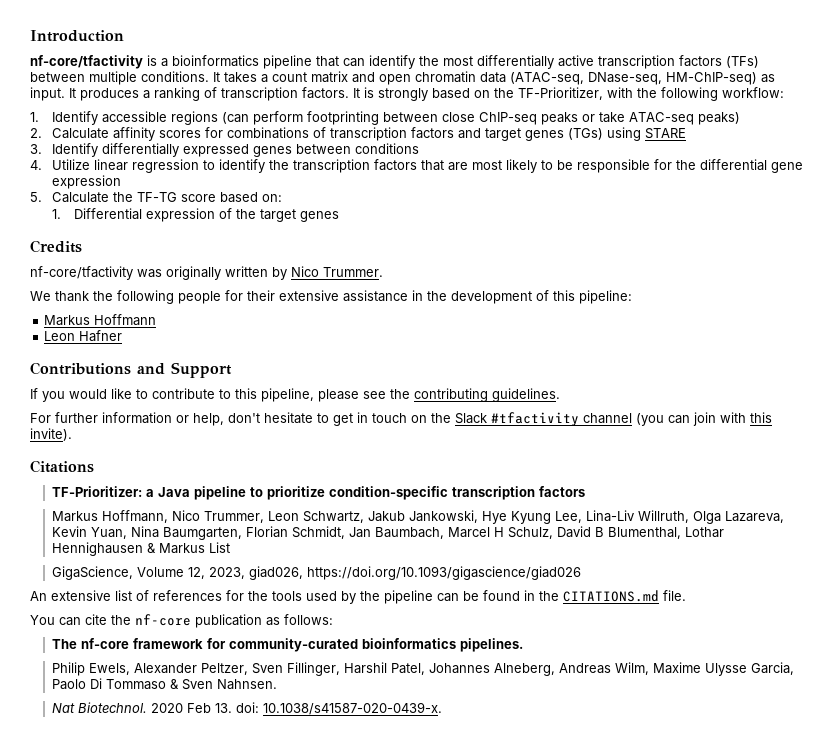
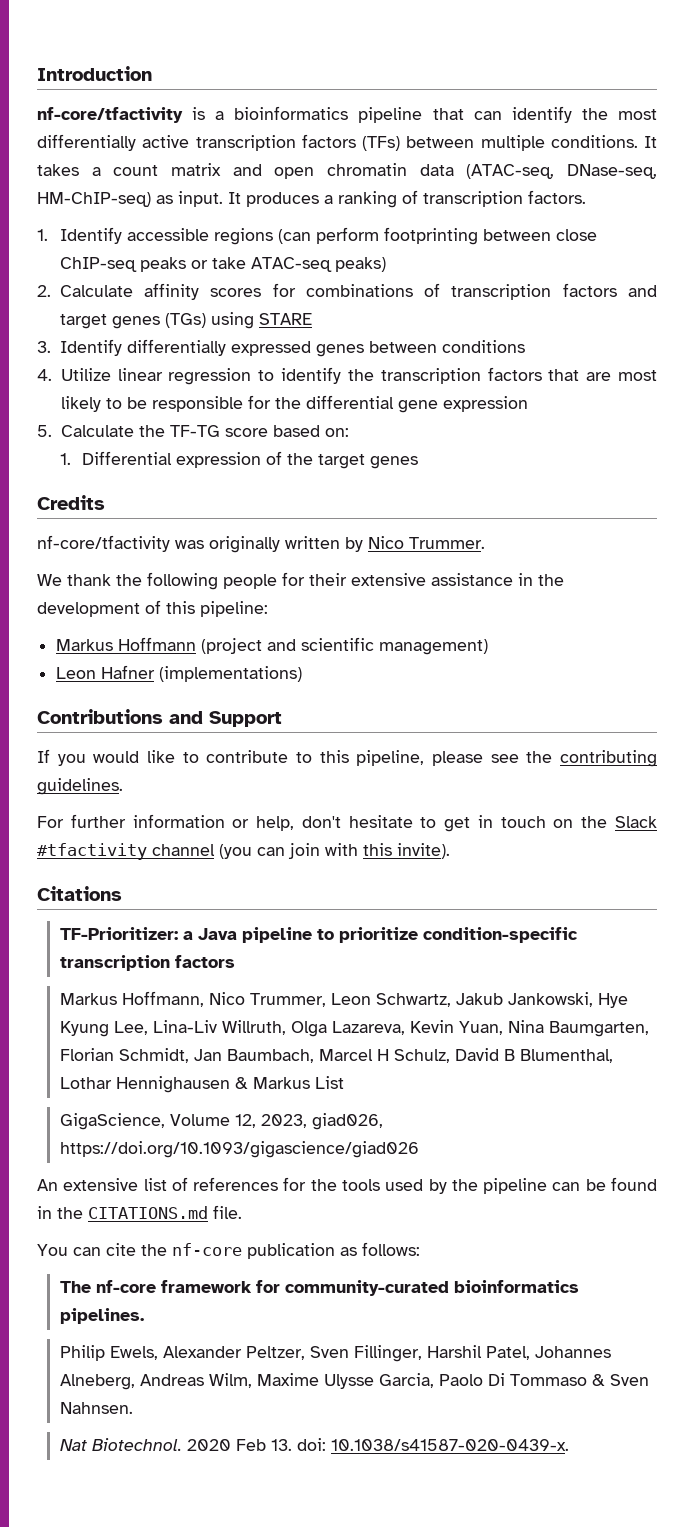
- It is strongly based on the TF-Prioritizer, with the following workflow:
- Markus Hoffmann
+ Markus Hoffmann (project and scientific management)
- Leon Hafner
+ Leon Hafner (implementations)

